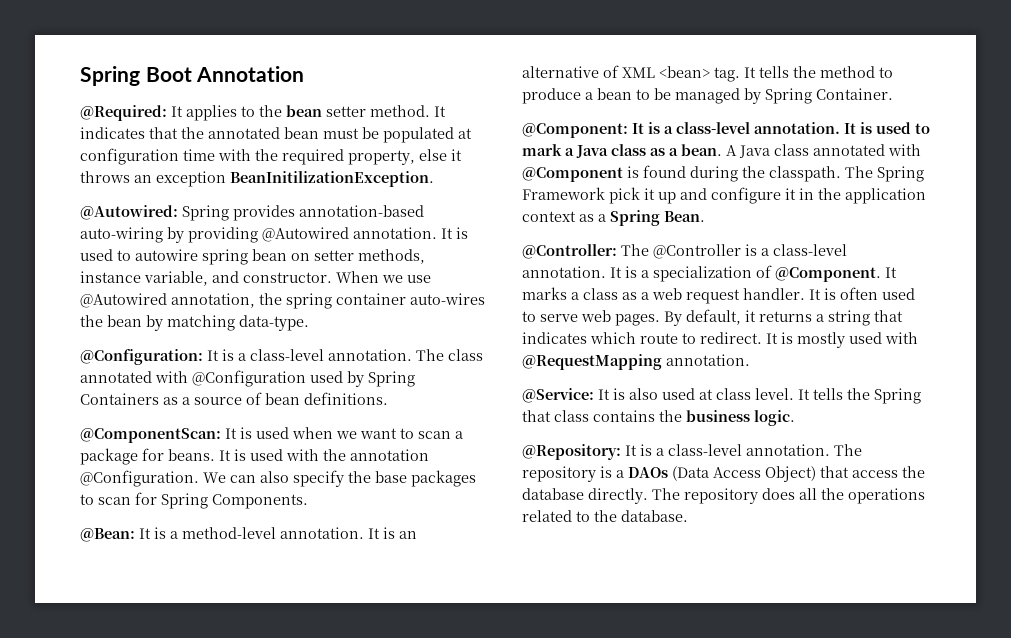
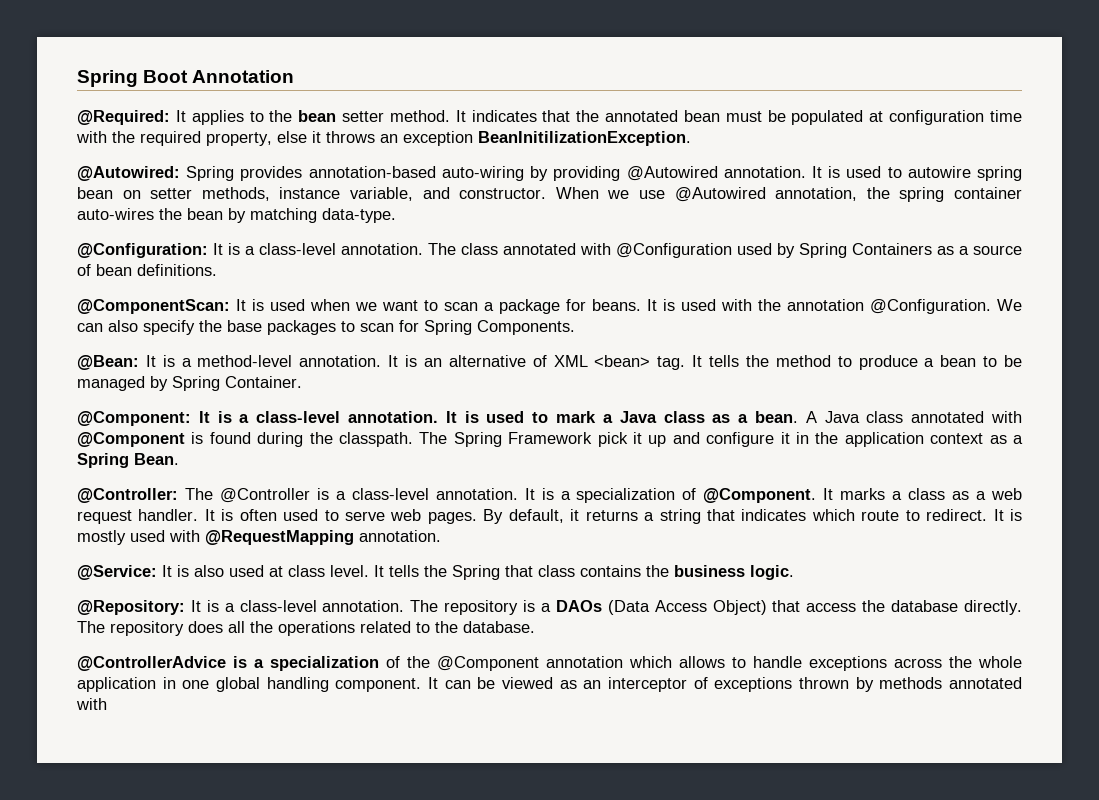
+ @ControllerAdvice is a specialization of the @Component annotation which allows to handle exceptions across the whole application in one global handling component. It can be viewed as an interceptor of exceptions thrown by methods annotated with

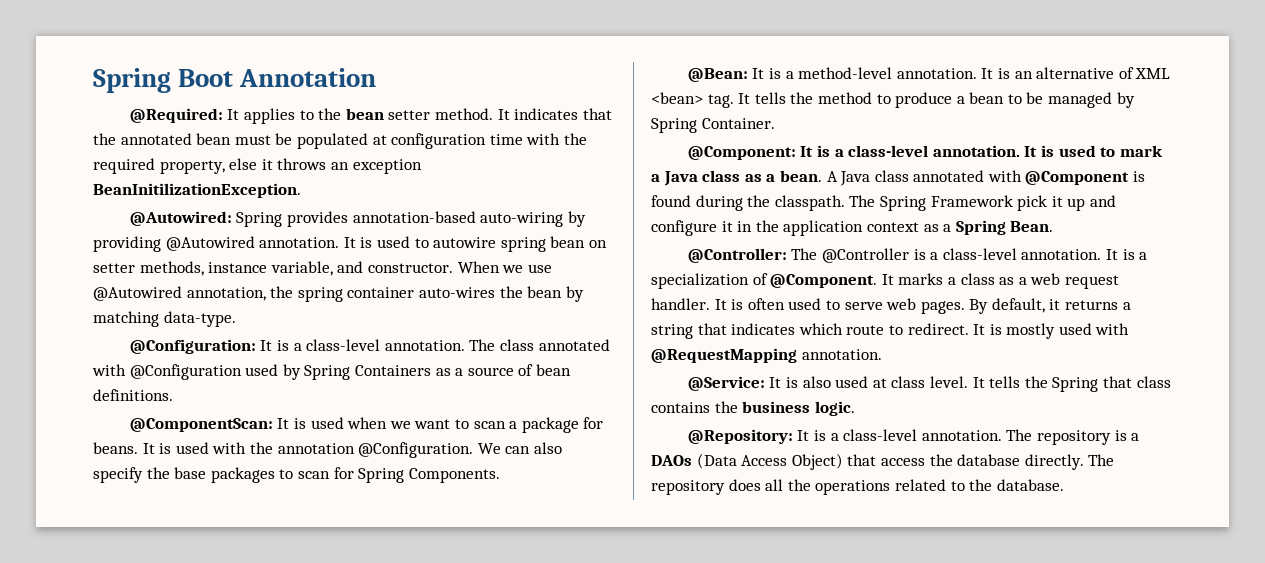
- @ControllerAdvice is a specialization of the @Component annotation which allows to handle exceptions across the whole application in one global handling component. It can be viewed as an interceptor of exceptions thrown by methods annotated with

